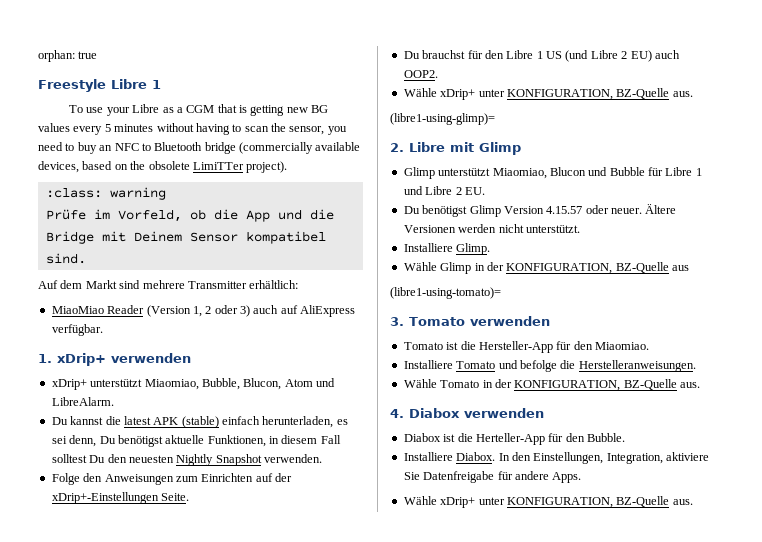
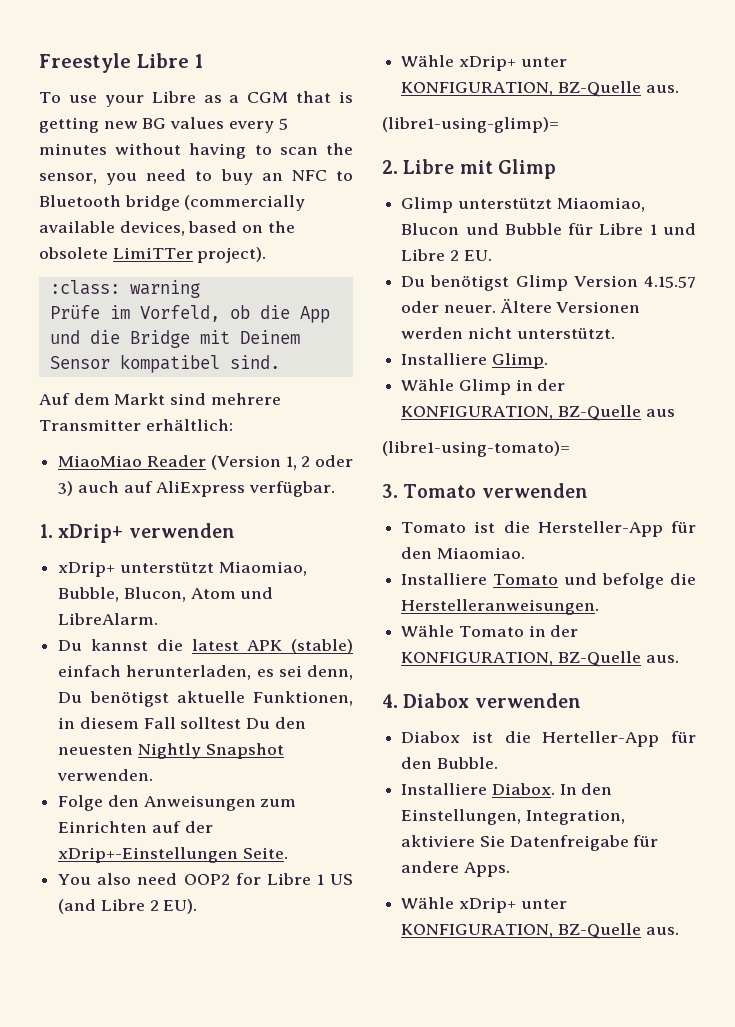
- orphan: true
- Du brauchst für den Libre 1 US (und Libre 2 EU) auch OOP2.
+ You also need OOP2 for Libre 1 US (and Libre 2 EU).

